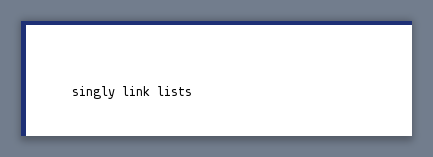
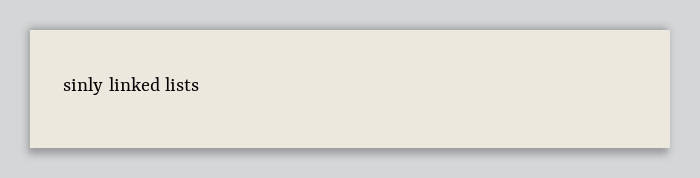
- singly link lists
+ sinly linked lists

